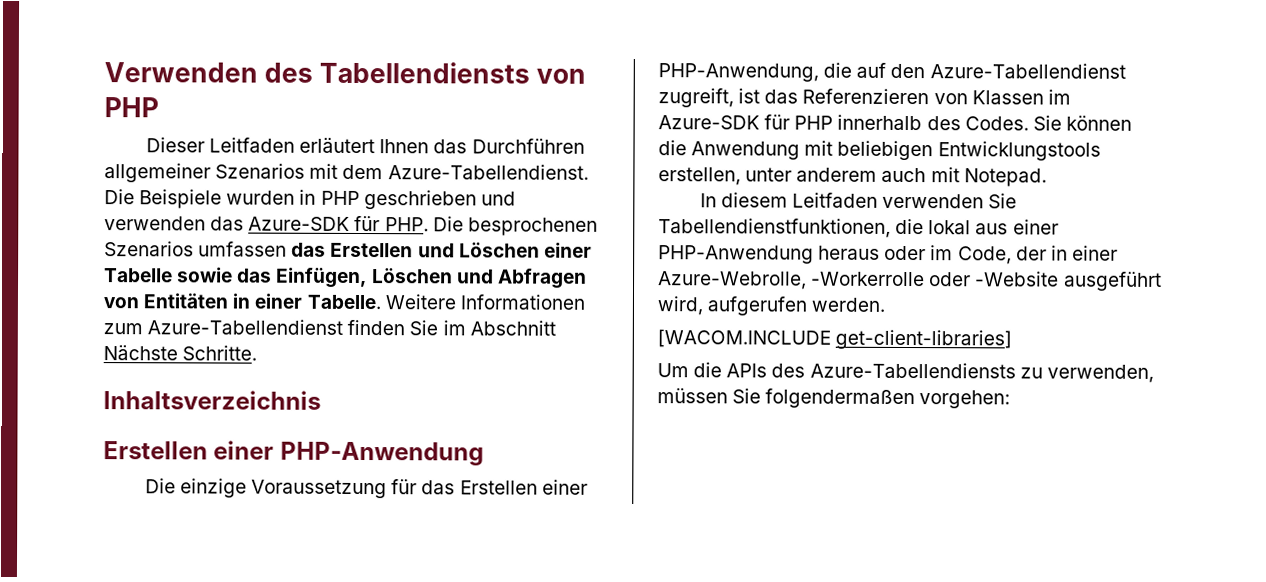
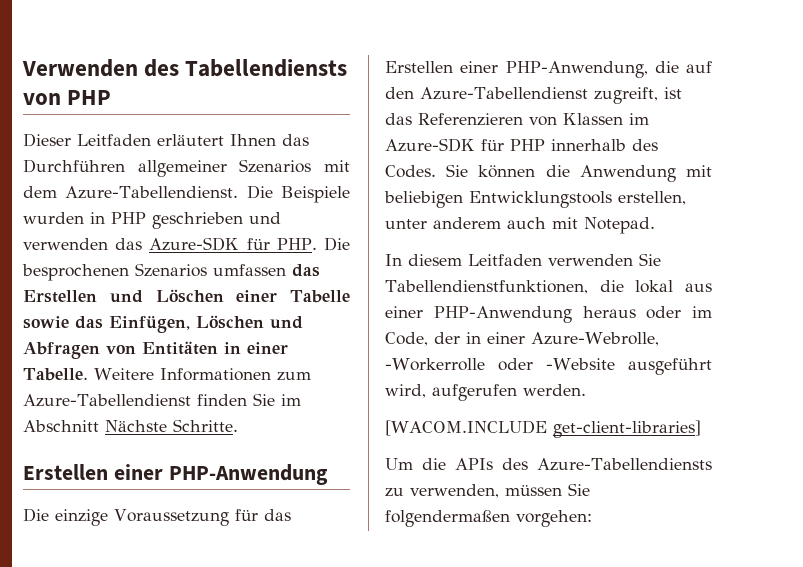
- Inhaltsverzeichnis

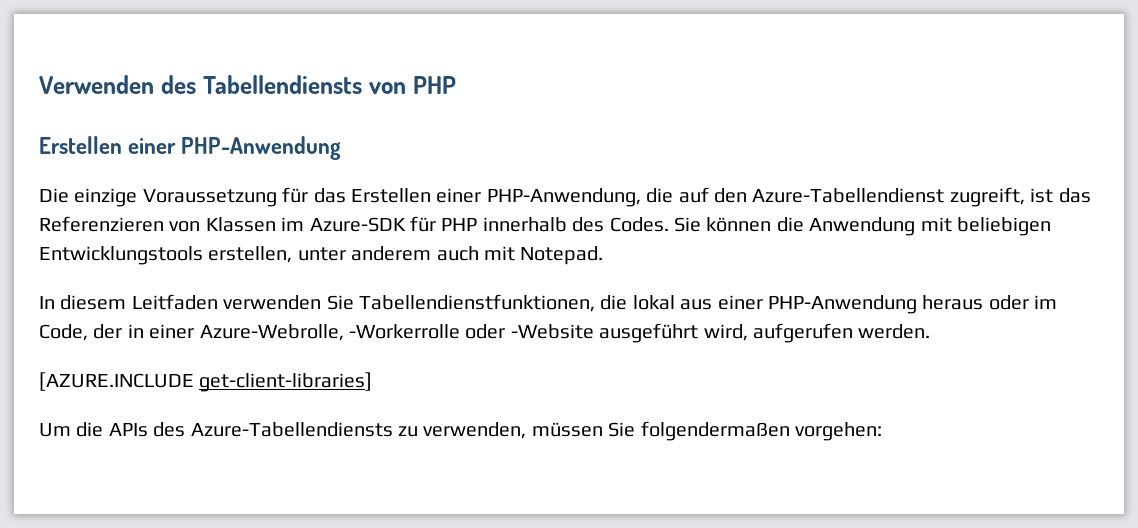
- Dieser Leitfaden erläutert Ihnen das Durchführen allgemeiner Szenarios mit dem Azure-Tabellendienst. Die Beispiele wurden in PHP geschrieben und verwenden das Azure-SDK für PHP. Die besprochenen Szenarios umfassen das Erstellen und Löschen einer Tabelle sowie das Einfügen, Löschen und Abfragen von Entitäten in einer Tabelle. Weitere Informationen zum Azure-Tabellendienst finden Sie im Abschnitt Nächste Schritte.
- [WACOM.INCLUDE get-client-libraries]
+ [AZURE.INCLUDE get-client-libraries]

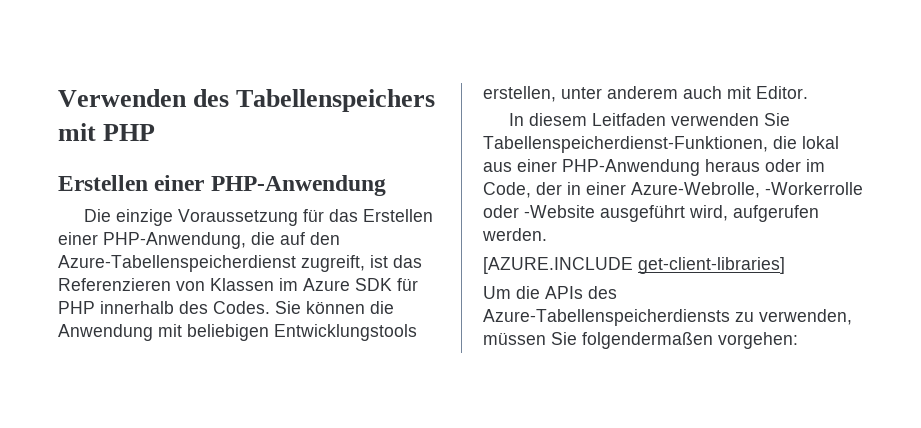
- Verwenden des Tabellendiensts von PHP
+ Verwenden des Tabellenspeichers mit PHP
- Die einzige Voraussetzung für das Erstellen einer PHP-Anwendung, die auf den Azure-Tabellendienst zugreift, ist das Referenzieren von Klassen im Azure-SDK für PHP innerhalb des Codes.
+ Die einzige Voraussetzung für das Erstellen einer PHP-Anwendung, die auf den Azure-Tabellenspeicherdienst zugreift, ist das Referenzieren von Klassen im Azure SDK für PHP innerhalb des Codes.
- Sie können die Anwendung mit beliebigen Entwicklungstools erstellen, unter anderem auch mit Notepad.
+ Sie können die Anwendung mit beliebigen Entwicklungstools erstellen, unter anderem auch mit Editor.
- In diesem Leitfaden verwenden Sie Tabellendienstfunktionen, die lokal aus einer PHP-Anwendung heraus oder im Code, der in einer Azure-Webrolle, -Workerrolle oder -Website ausgeführt wird, aufgerufen werden.
+ In diesem Leitfaden verwenden Sie Tabellenspeicherdienst-Funktionen, die lokal aus einer PHP-Anwendung heraus oder im Code, der in einer Azure-Webrolle, -Workerrolle oder -Website ausgeführt wird, aufgerufen werden.
- Um die APIs des Azure-Tabellendiensts zu verwenden, müssen Sie folgendermaßen vorgehen:
+ Um die APIs des Azure-Tabellenspeicherdiensts zu verwenden, müssen Sie folgendermaßen vorgehen:

